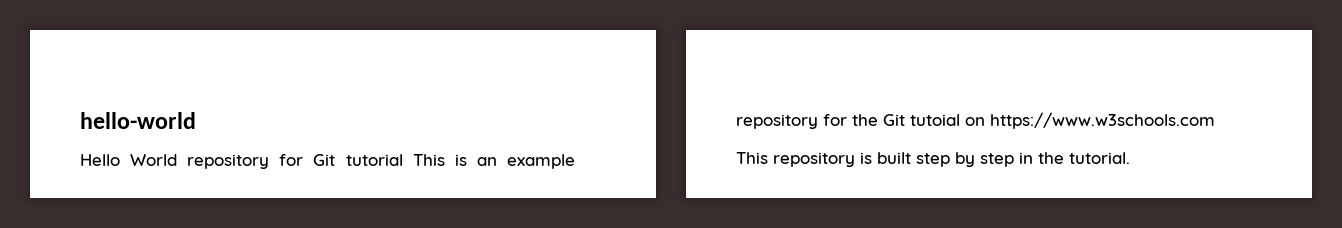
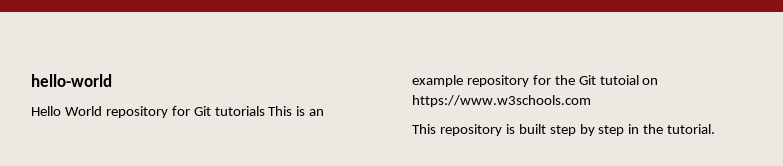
- Hello World repository for Git tutorial This is an example repository for the Git tutoial on https://www.w3schools.com
+ Hello World repository for Git tutorials This is an example repository for the Git tutoial on https://www.w3schools.com

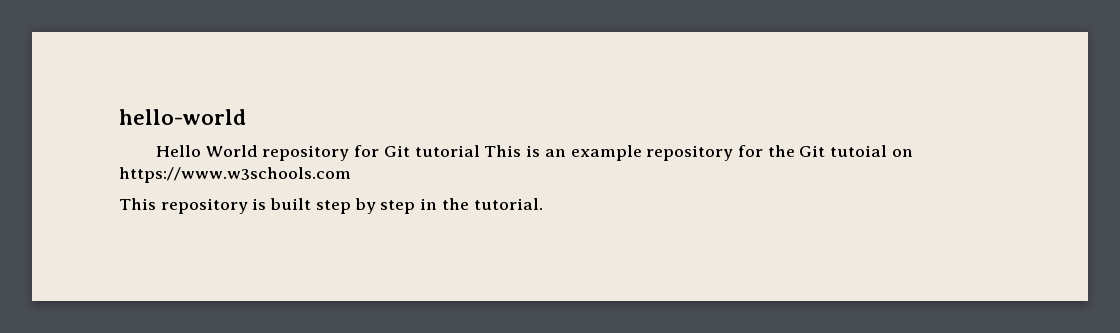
- Hello World repository for Git tutorials This is an example repository for the Git tutoial on https://www.w3schools.com
+ Hello World repository for Git tutorial This is an example repository for the Git tutoial on https://www.w3schools.com

